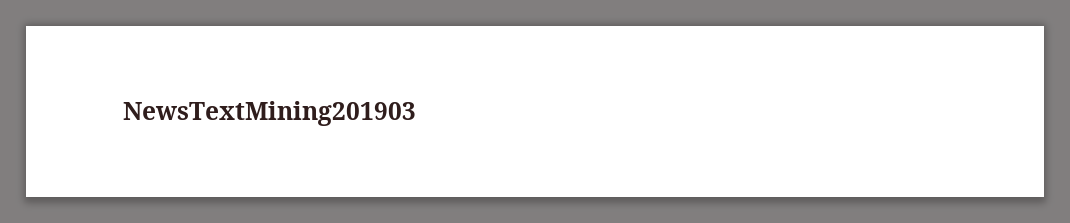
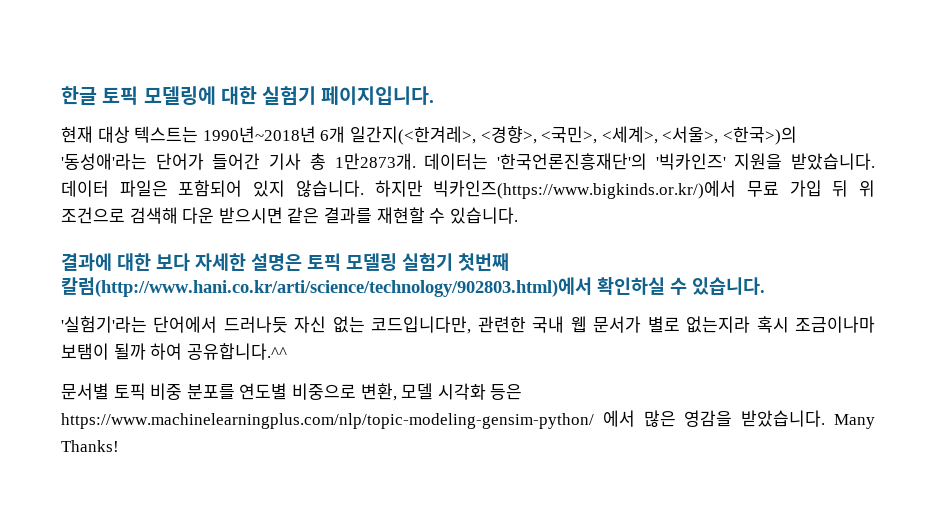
- NewsTextMining201903
+ 한글 토픽 모델링에 대한 실험기 페이지입니다.
+ 현재 대상 텍스트는 1990년~2018년 6개 일간지(<한겨레>, <경향>, <국민>, <세계>, <서울>, <한국>)의 '동성애'라는 단어가 들어간 기사 총 1만2873개. 데이터는 '한국언론진흥재단'의 '빅카인즈' 지원을 받았습니다. 데이터 파일은 포함되어 있지 않습니다. 하지만 빅카인즈(https://www.bigkinds.or.kr/)에서 무료 가입 뒤 위 조건으로 검색해 다운 받으시면 같은 결과를 재현할 수 있습니다.
+ 결과에 대한 보다 자세한 설명은 토픽 모델링 실험기 첫번째 칼럼(http://www.hani.co.kr/arti/science/technology/902803.html)에서 확인하실 수 있습니다.
+ '실험기'라는 단어에서 드러나듯 자신 없는 코드입니다만, 관련한 국내 웹 문서가 별로 없는지라 혹시 조금이나마 보탬이 될까 하여 공유합니다.^^
+ 문서별 토픽 비중 분포를 연도별 비중으로 변환, 모델 시각화 등은 https://www.machinelearningplus.com/nlp/topic-modeling-gensim-python/ 에서 많은 영감을 받았습니다. Many Thanks!

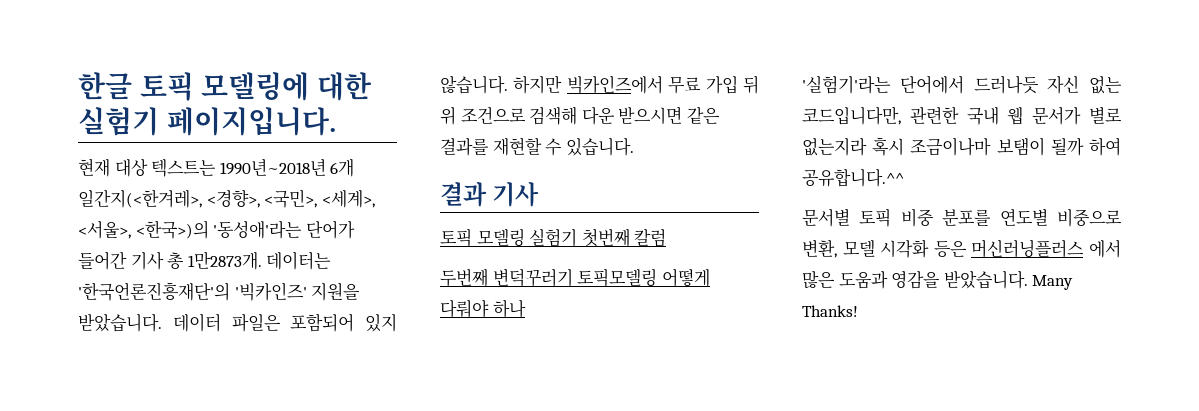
- 하지만 빅카인즈(https://www.bigkinds.or.kr/)에서 무료 가입 뒤 위 조건으로 검색해 다운 받으시면 같은 결과를 재현할 수 있습니다.
+ 하지만 빅카인즈에서 무료 가입 뒤 위 조건으로 검색해 다운 받으시면 같은 결과를 재현할 수 있습니다.
- 결과에 대한 보다 자세한 설명은 토픽 모델링 실험기 첫번째 칼럼(http://www.hani.co.kr/arti/science/technology/902803.html)에서 확인하실 수 있습니다.
+ 결과 기사
+ 토픽 모델링 실험기 첫번째 칼럼
+ 두번째 변덕꾸러기 토픽모델링 어떻게 다뤄야 하나
- 문서별 토픽 비중 분포를 연도별 비중으로 변환, 모델 시각화 등은 https://www.machinelearningplus.com/nlp/topic-modeling-gensim-python/ 에서 많은 영감을 받았습니다.
+ 문서별 토픽 비중 분포를 연도별 비중으로 변환, 모델 시각화 등은 머신러닝플러스 에서 많은 도움과 영감을 받았습니다.

